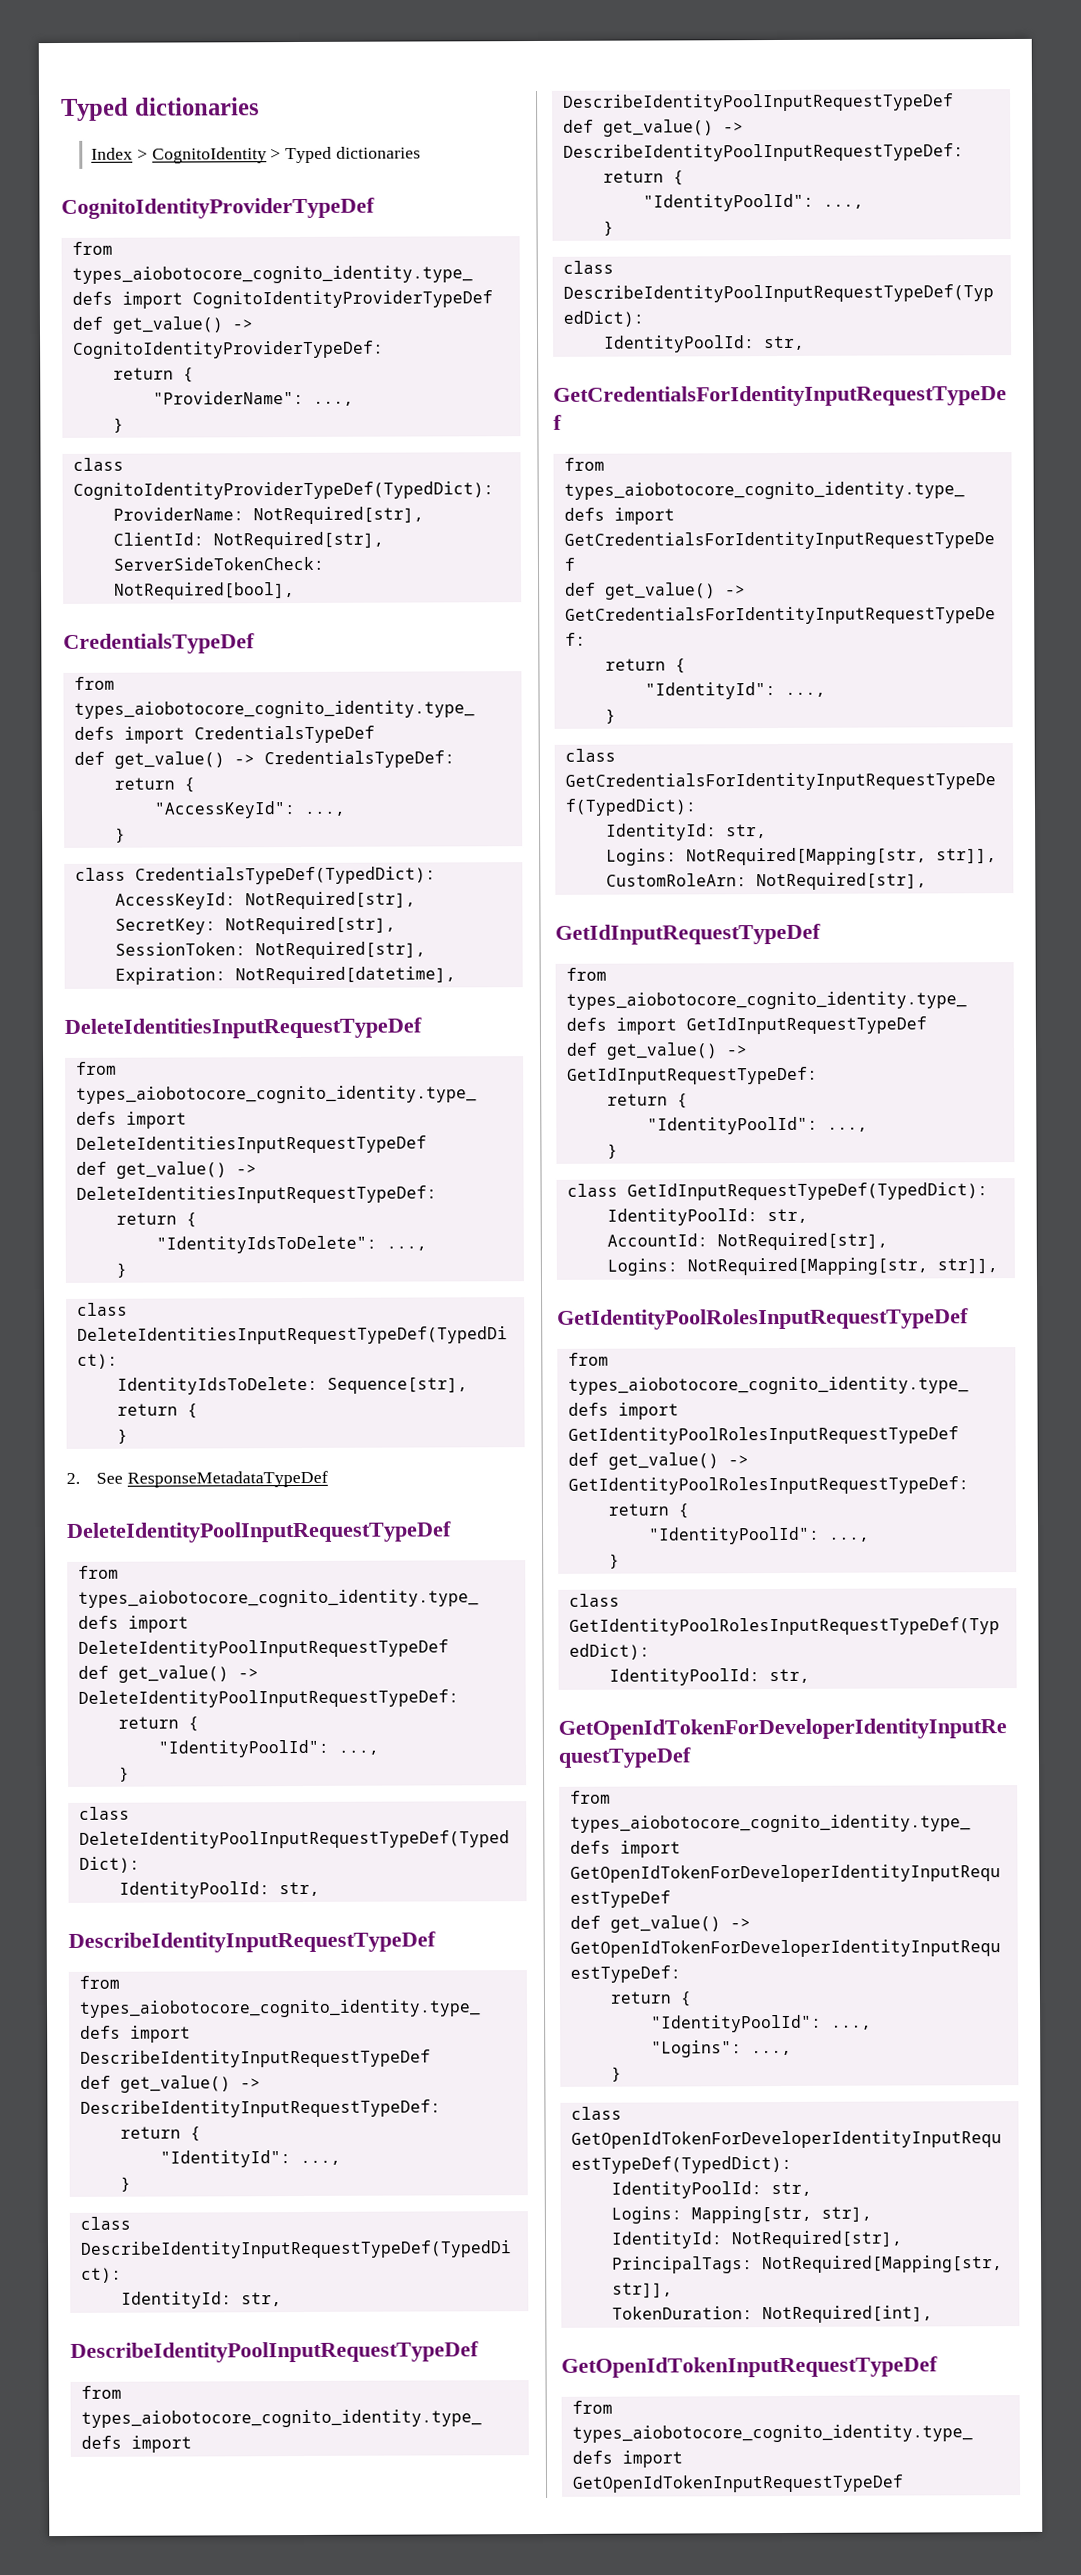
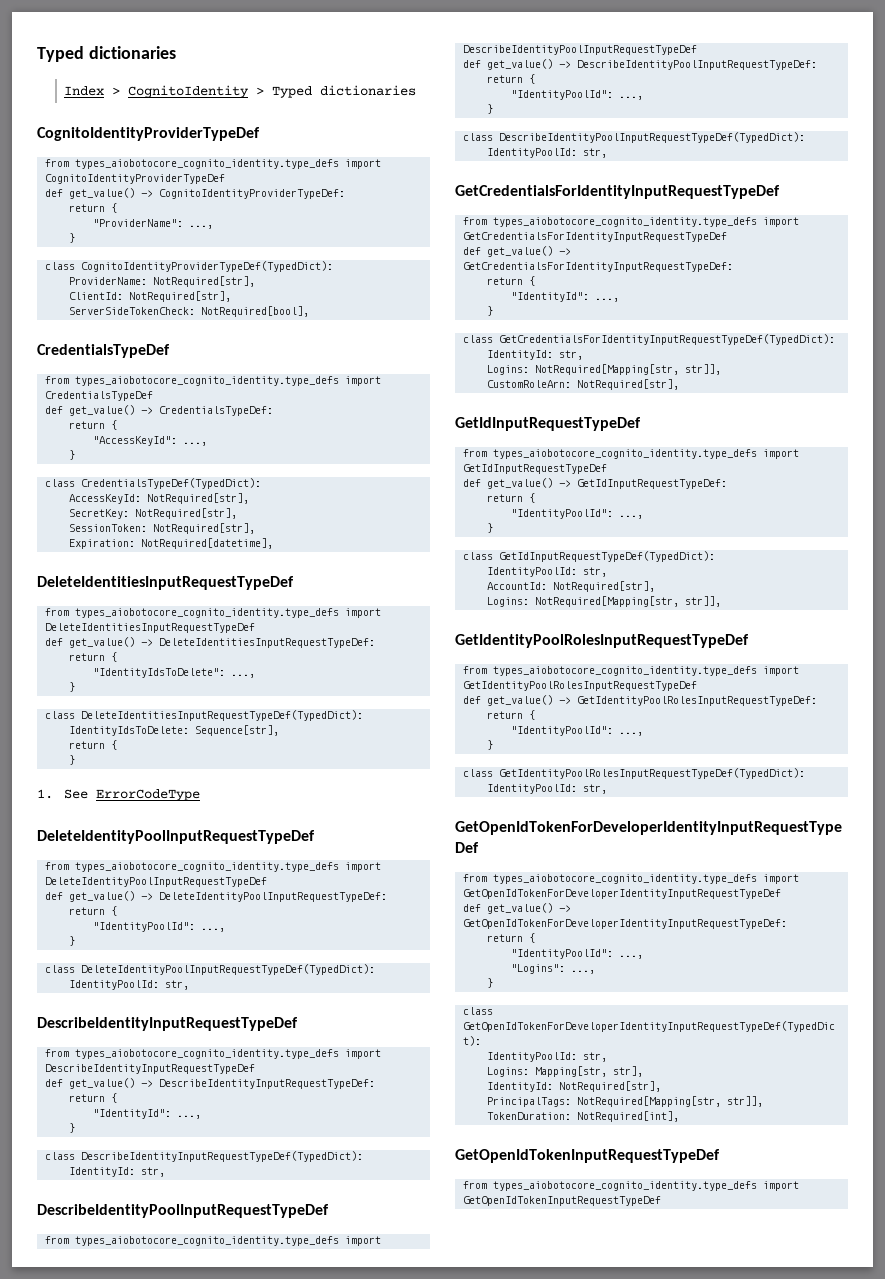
- 2. See ResponseMetadataTypeDef
+ 1. See ErrorCodeType

